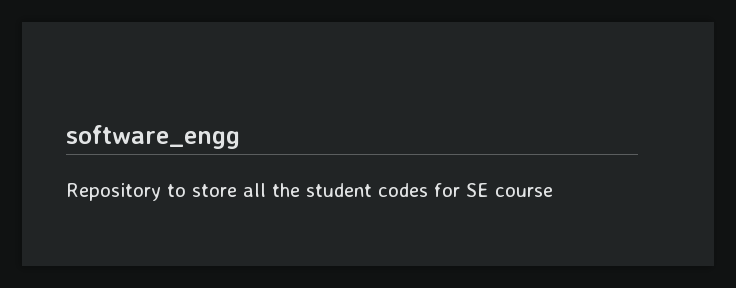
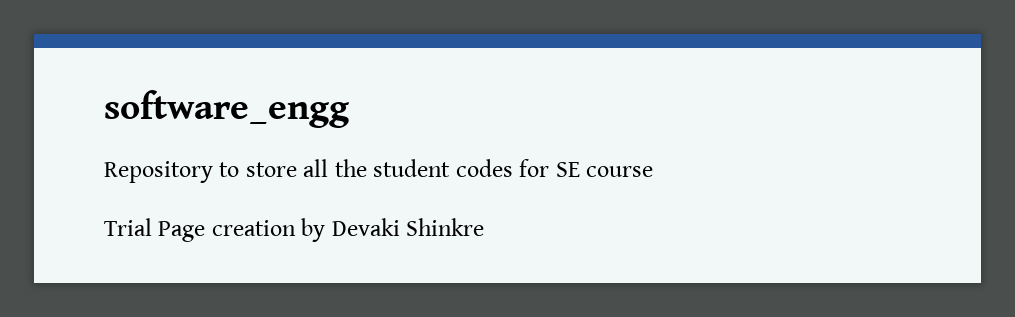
+ Trial Page creation by Devaki Shinkre

